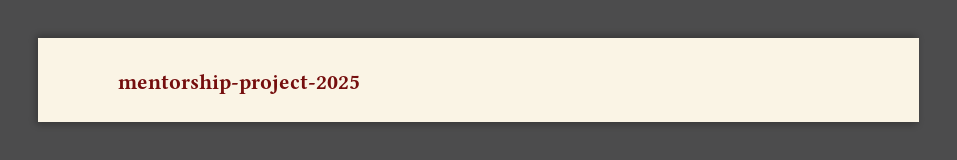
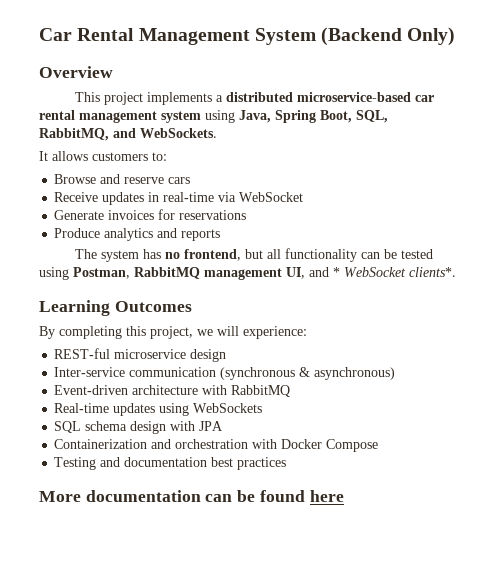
- mentorship-project-2025
+ Car Rental Management System (Backend Only)
+ Overview
+ This project implements a distributed microservice-based car rental management system using Java, Spring Boot, SQL, RabbitMQ, and WebSockets.
+ It allows customers to:
+ Browse and reserve cars
+ Receive updates in real-time via WebSocket
+ Generate invoices for reservations
+ Produce analytics and reports
+ The system has no frontend, but all functionality can be tested using Postman, RabbitMQ management UI, and * WebSocket clients*.
+ Learning Outcomes
+ By completing this project, we will experience:
+ REST-ful microservice design
+ Inter-service communication (synchronous & asynchronous)
+ Event-driven architecture with RabbitMQ
+ Real-time updates using WebSockets
+ SQL schema design with JPA
+ Containerization and orchestration with Docker Compose
+ Testing and documentation best practices
+ More documentation can be found here

